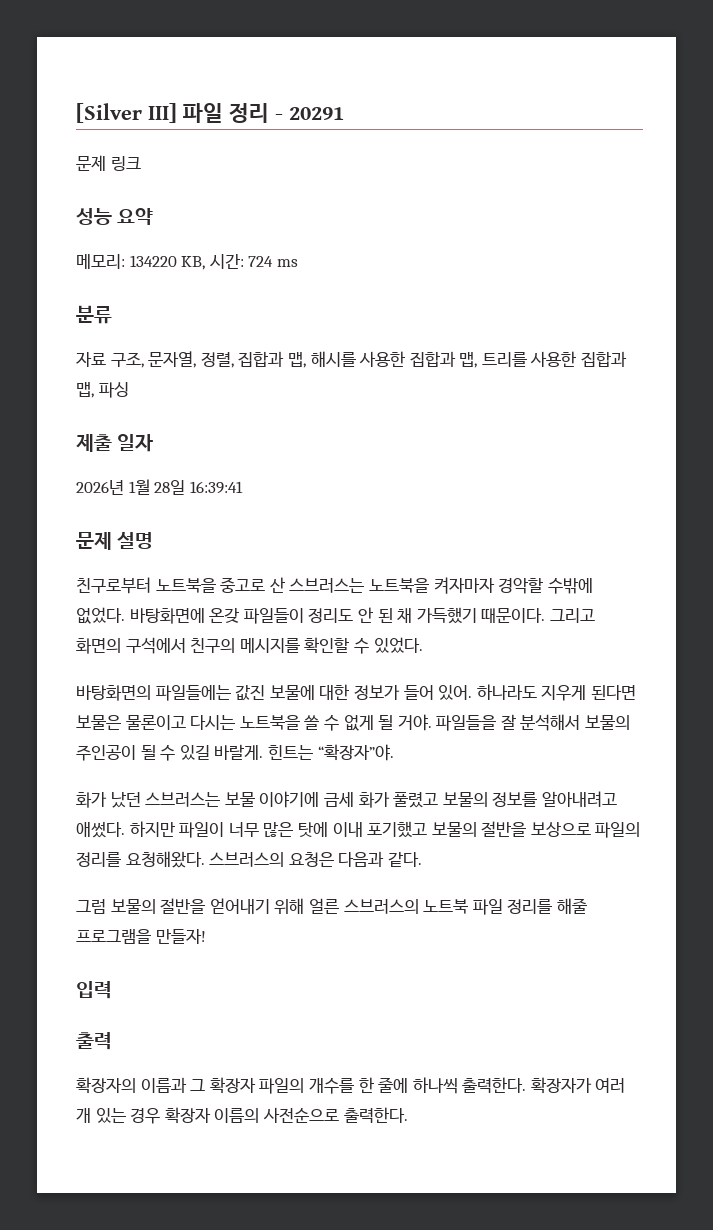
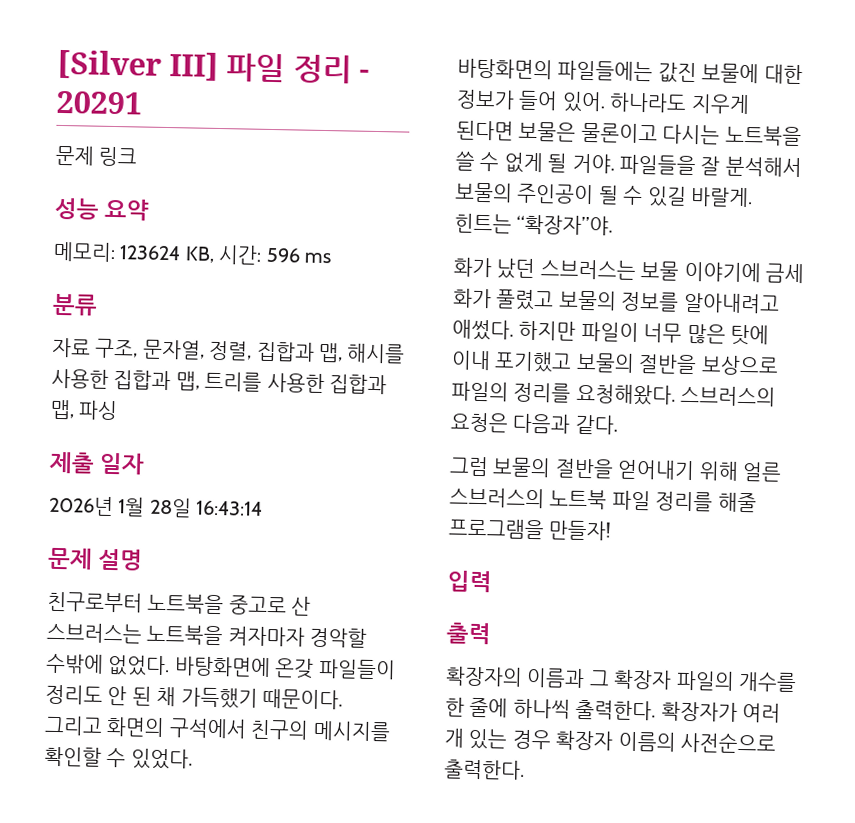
- 메모리: 134220 KB, 시간: 724 ms
+ 메모리: 123624 KB, 시간: 596 ms
- 2026년 1월 28일 16:39:41
+ 2026년 1월 28일 16:43:14

